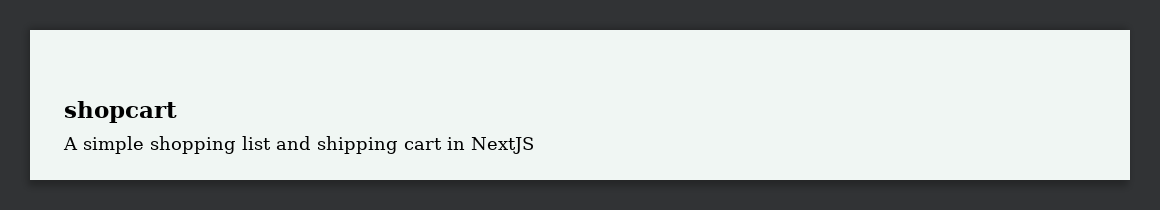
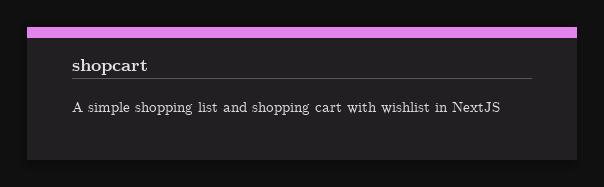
- A simple shopping list and shipping cart in NextJS
+ A simple shopping list and shopping cart with wishlist in NextJS

